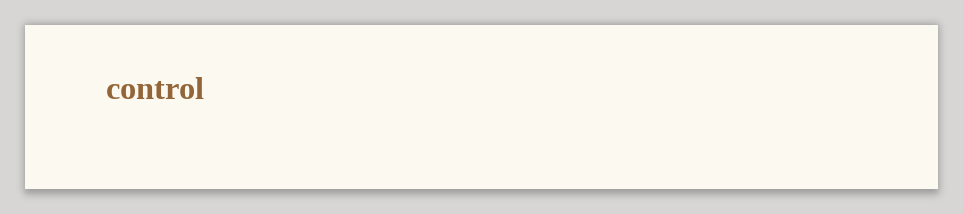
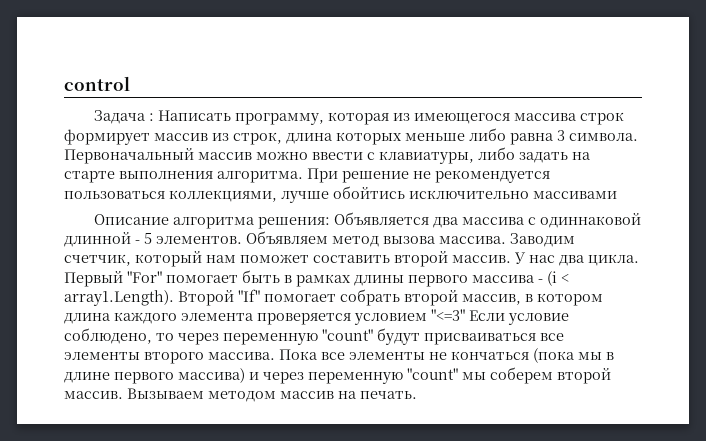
+ Задача : Написать программу, которая из имеющегося массива строк формирует массив из строк, длина которых меньше либо равна 3 символа. Первоначальный массив можно ввести с клавиатуры, либо задать на старте выполнения алгоритма. При решение не рекомендуется пользоваться коллекциями, лучше обойтись исключительно массивами
+ Описание алгоритма решения: Объявляется два массива с одиннаковой длинной - 5 элементов. Объявляем метод вызова массива. Заводим счетчик, который нам поможет составить второй массив. У нас два цикла. Первый "For" помогает быть в рамках длины первого массива - (i < array1.Length). Второй "If" помогает собрать второй массив, в котором длина каждого элемента проверяется условием "<=3" Если условие соблюдено, то через переменную "count" будут присваиваться все элементы второго массива. Пока все элементы не кончаться (пока мы в длине первого массива) и через переменную "count" мы соберем второй массив. Вызываем методом массив на печать.

